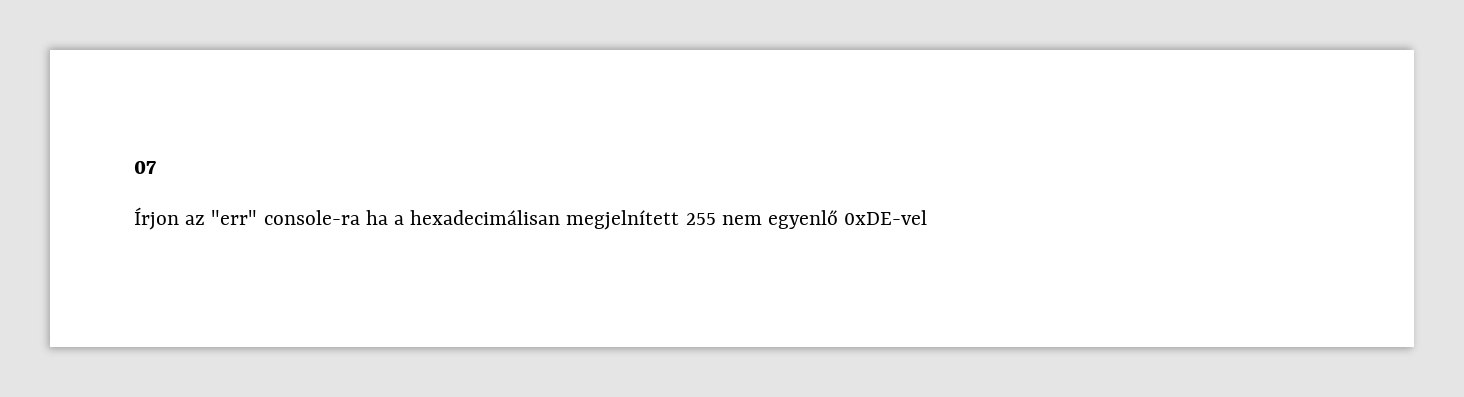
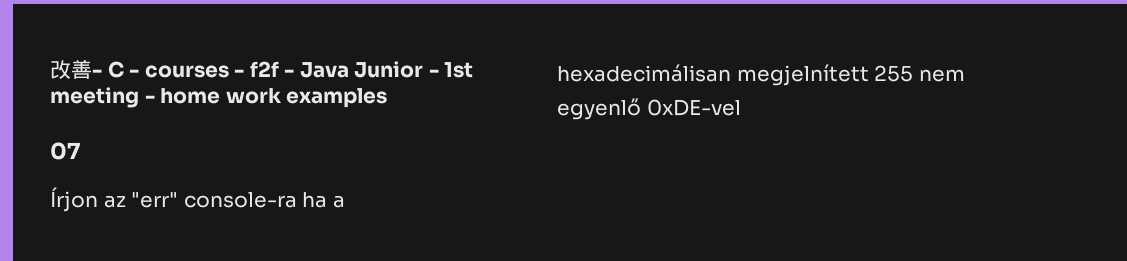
+ 改善- C - courses - f2f - Java Junior - 1st meeting - home work examples

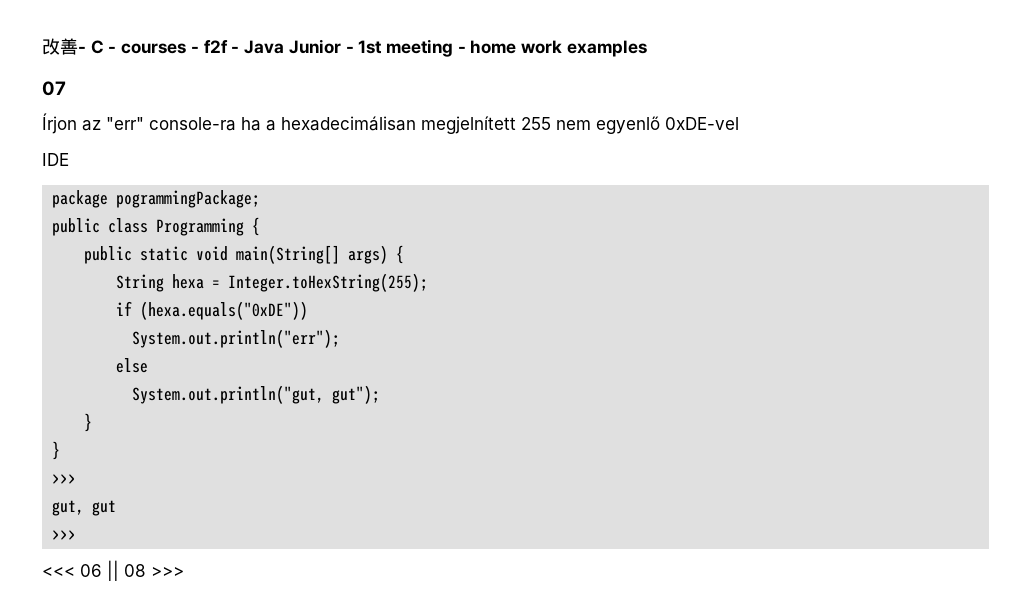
+ IDE
+ package pogrammingPackage;
+ public class Programming {
+ public static void main(String[] args) {
+ String hexa = Integer.toHexString(255);
+ if (hexa.equals("0xDE"))
+ System.out.println("err");
+ else
+ System.out.println("gut, gut");
+ }
+ }
+ >>>
+ gut, gut
+ >>>
+ <<< 06 || 08 >>>

